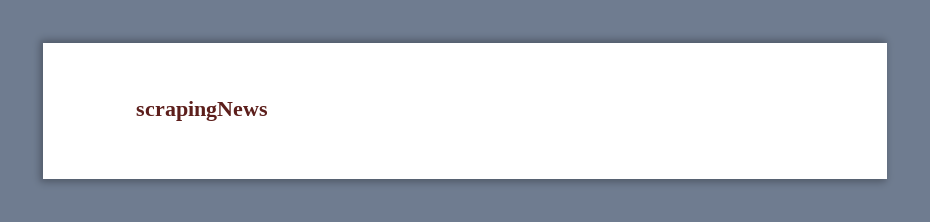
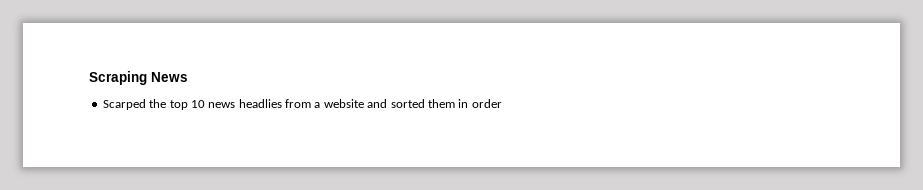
- scrapingNews
+ Scraping News
+ Scarped the top 10 news headlies from a website and sorted them in order

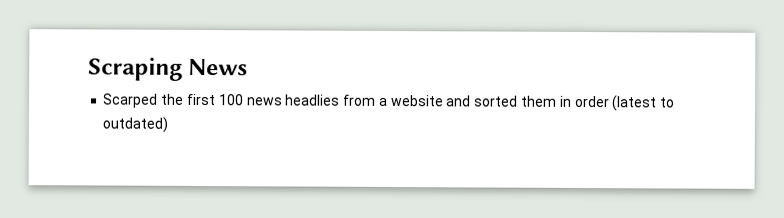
- Scarped the top 10 news headlies from a website and sorted them in order
+ Scarped the first 100 news headlies from a website and sorted them in order (latest to outdated)

